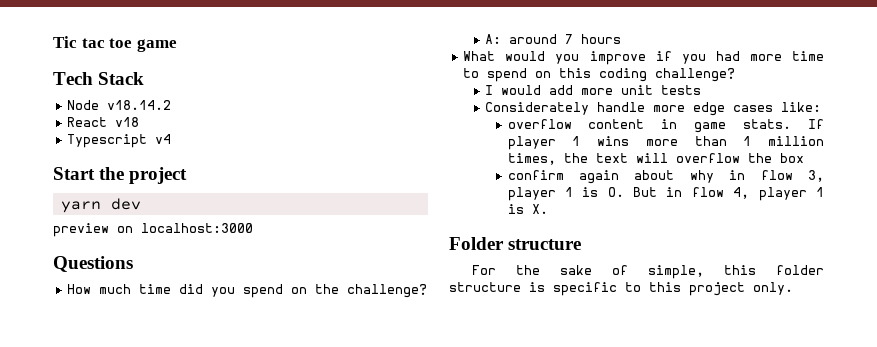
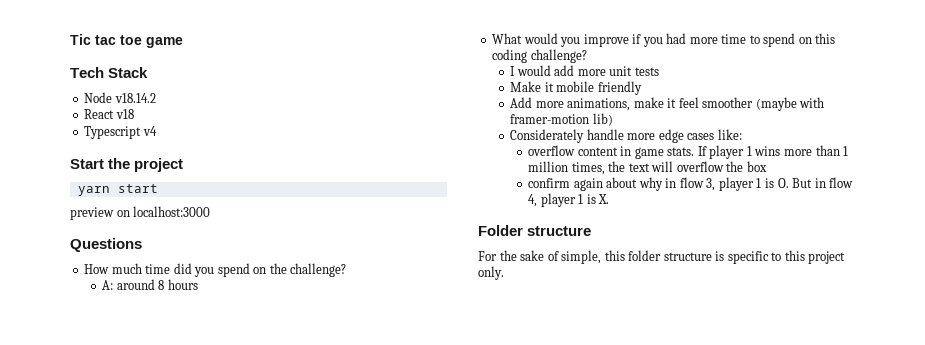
- yarn dev
+ yarn start
- A: around 7 hours
+ A: around 8 hours
+ Make it mobile friendly
+ Add more animations, make it feel smoother (maybe with framer-motion lib)

